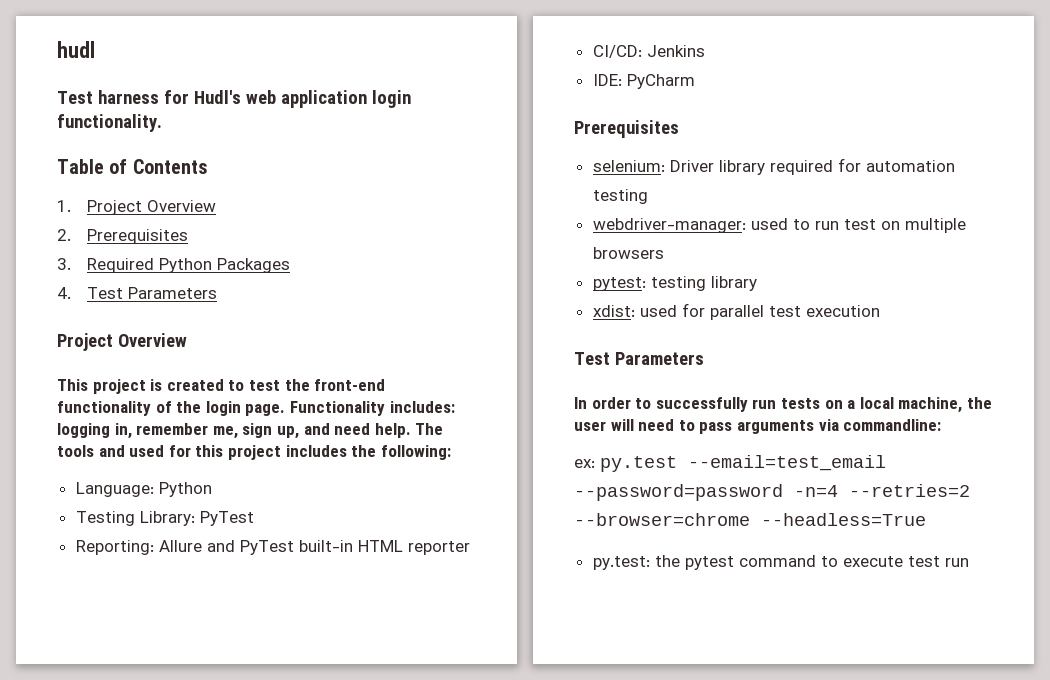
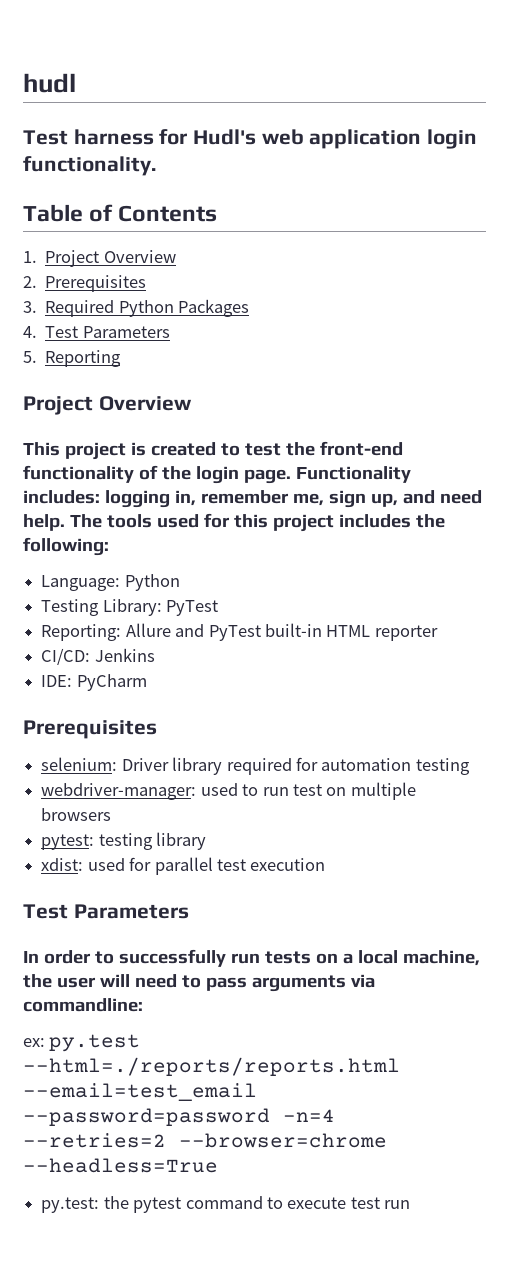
+ 5. Reporting
- The tools and used for this project includes the following:
+ The tools used for this project includes the following:
- ex: py.test --email=test_email --password=password -n=4 --retries=2 --browser=chrome --headless=True
+ ex: py.test --html=./reports/reports.html --email=test_email --password=password -n=4 --retries=2 --browser=chrome --headless=True

